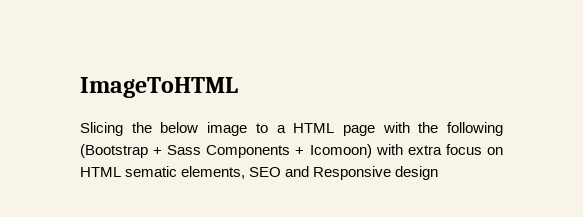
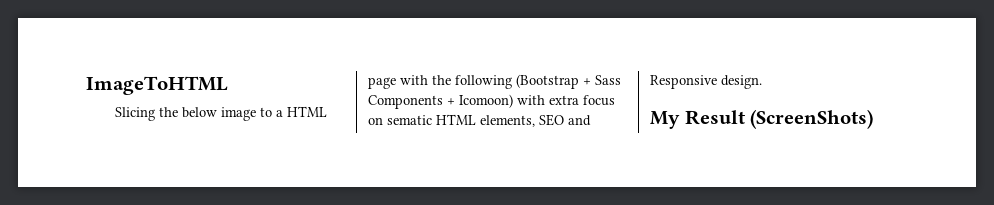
- Slicing the below image to a HTML page with the following (Bootstrap + Sass Components + Icomoon) with extra focus on HTML sematic elements, SEO and Responsive design
+ Slicing the below image to a HTML page with the following (Bootstrap + Sass Components + Icomoon) with extra focus on sematic HTML elements, SEO and Responsive design.
+ My Result (ScreenShots)

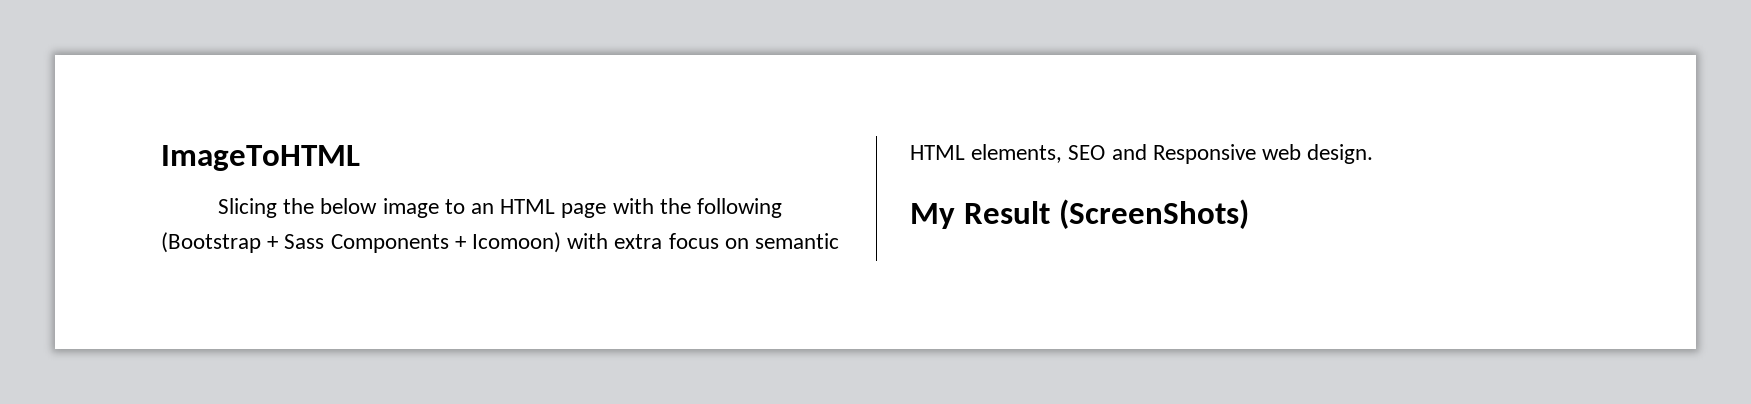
- Slicing the below image to a HTML page with the following (Bootstrap + Sass Components + Icomoon) with extra focus on sematic HTML elements, SEO and Responsive design.
+ Slicing the below image to an HTML page with the following (Bootstrap + Sass Components + Icomoon) with extra focus on semantic HTML elements, SEO and Responsive web design.

